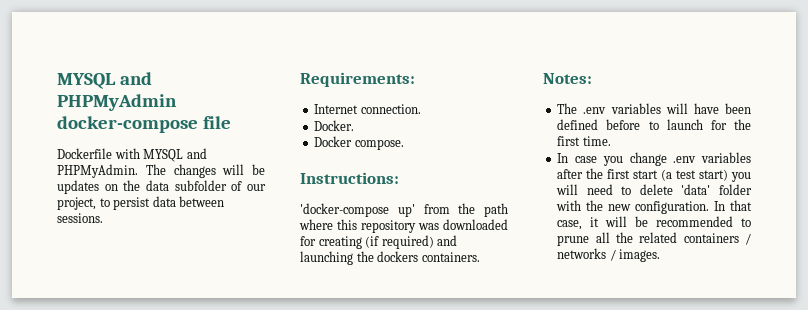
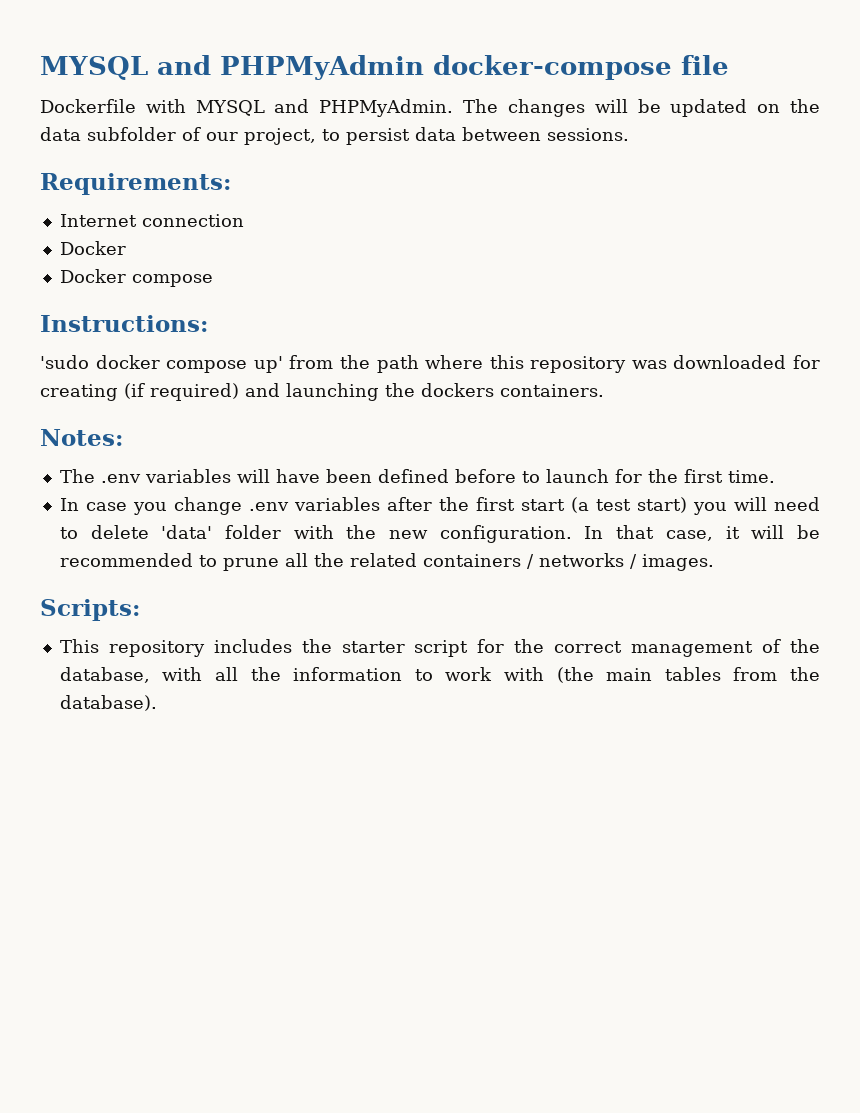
- The changes will be updates on the data subfolder of our project, to persist data between sessions.
+ The changes will be updated on the data subfolder of our project, to persist data between sessions.
- Internet connection.
- Docker.
- Docker compose.
+ Internet connection
+ Docker
+ Docker compose
- 'docker-compose up' from the path where this repository was downloaded for creating (if required) and launching the dockers containers.
+ 'sudo docker compose up' from the path where this repository was downloaded for creating (if required) and launching the dockers containers.
+ Scripts:
+ This repository includes the starter script for the correct management of the database, with all the information to work with (the main tables from the database).

